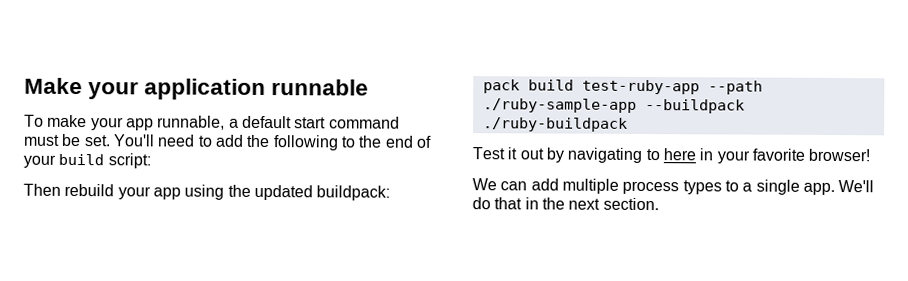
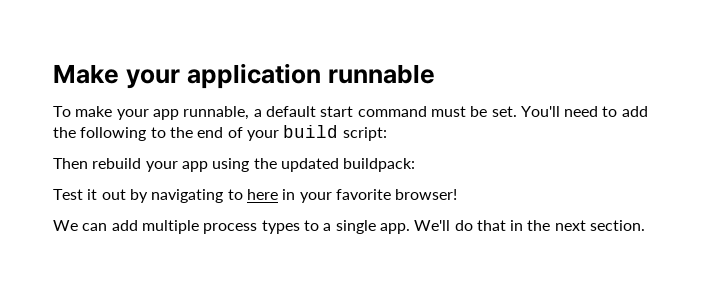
- pack build test-ruby-app --path ./ruby-sample-app --buildpack ./ruby-buildpack

